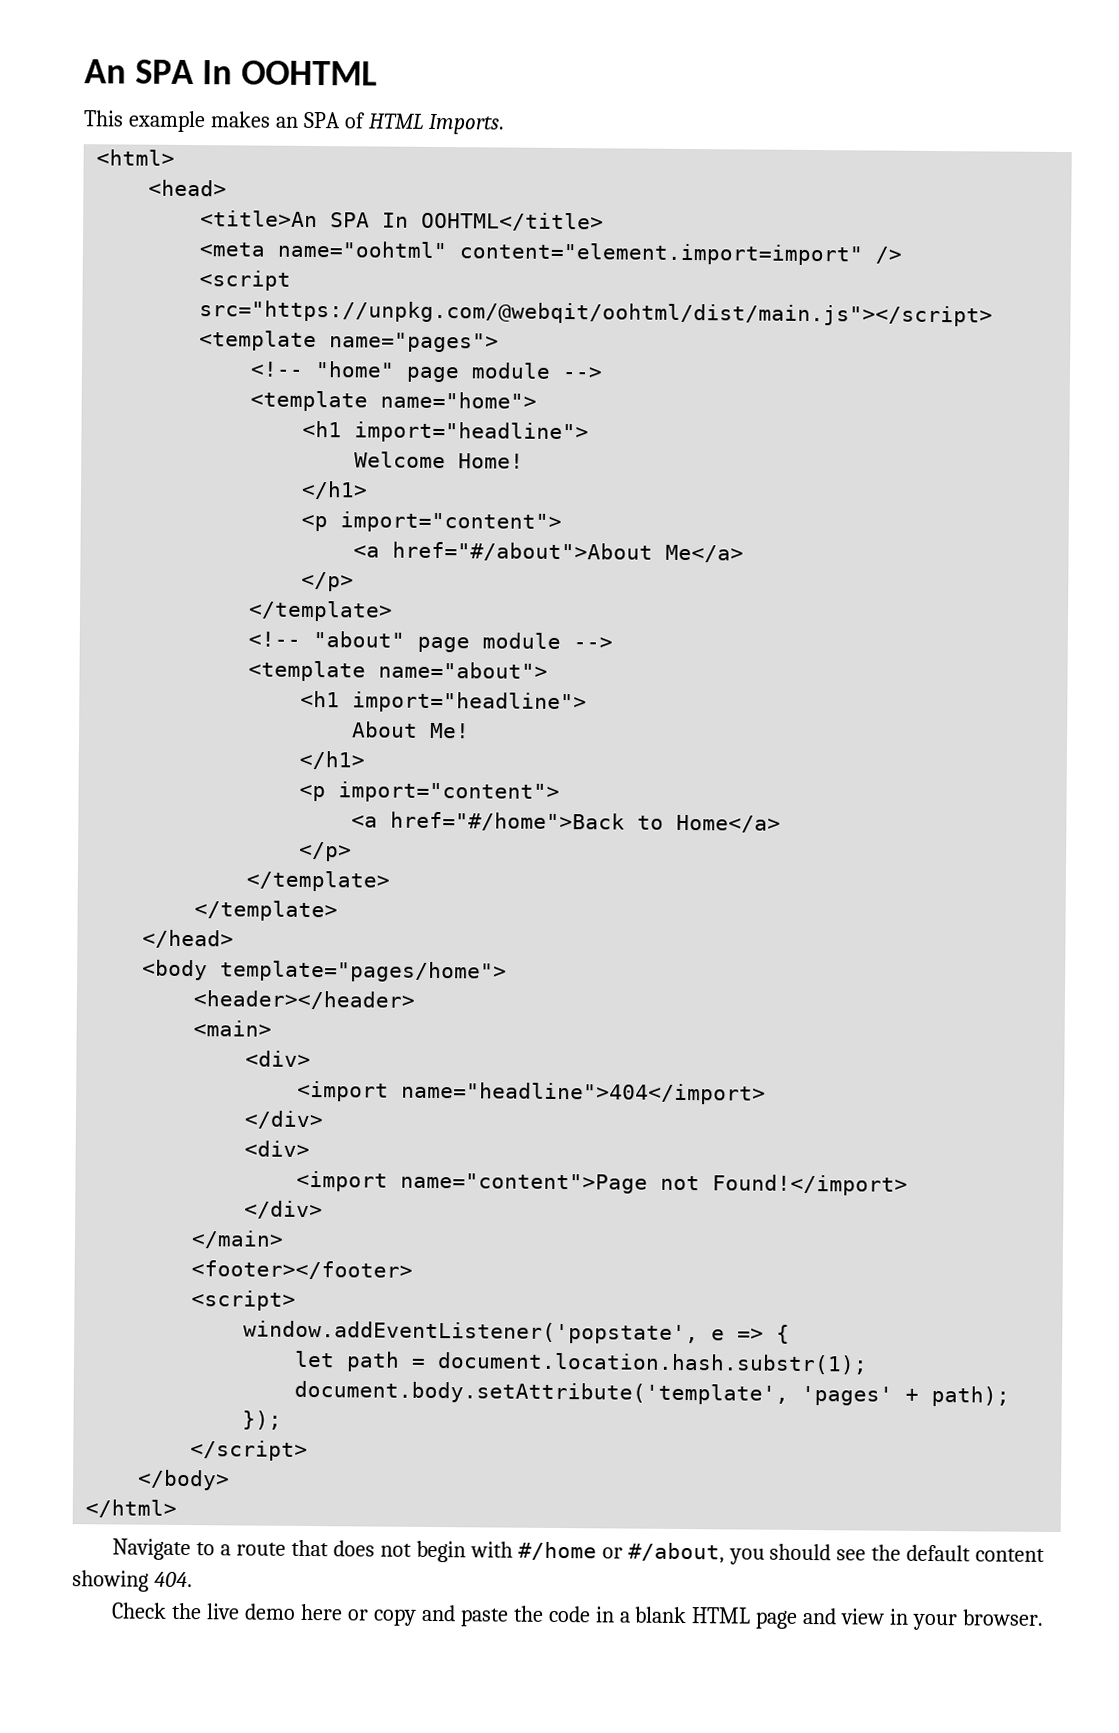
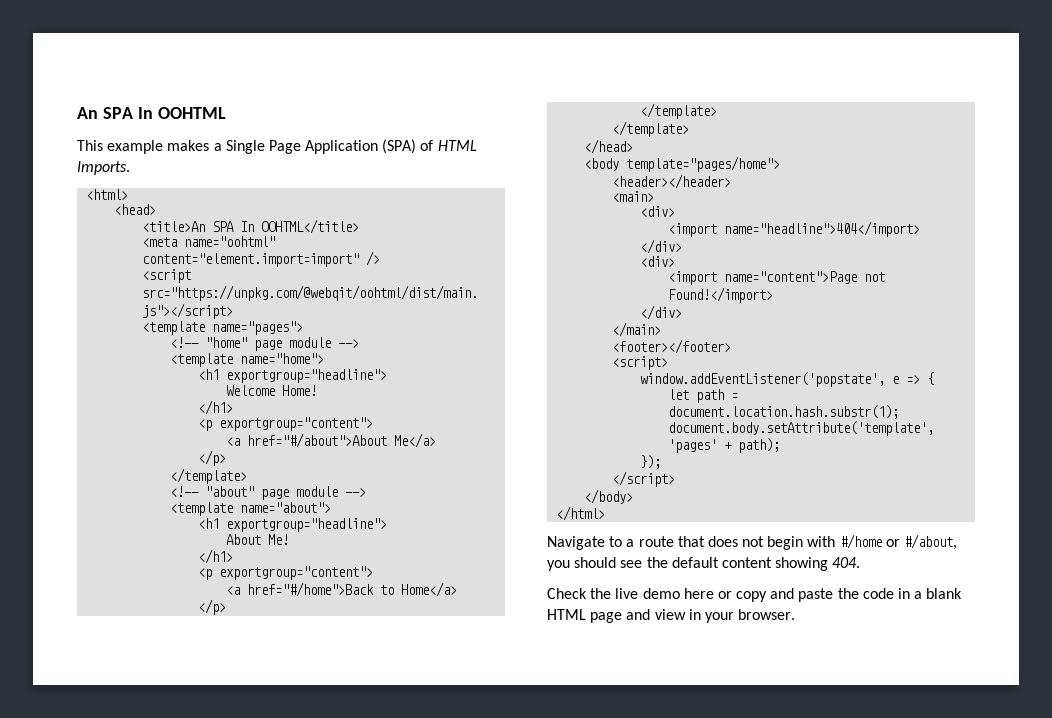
- This example makes an SPA of HTML Imports.
+ This example makes a Single Page Application (SPA) of HTML Imports.
  <template name="home">
- <h1 import="headline">
+ <h1 exportgroup="headline">
  Welcome Home!
  </h1>
- <p import="content">
+ <p exportgroup="content">
  <template name="about">
- <h1 import="headline">
+ <h1 exportgroup="headline">
  About Me!
  </h1>
- <p import="content">
+ <p exportgroup="content">

